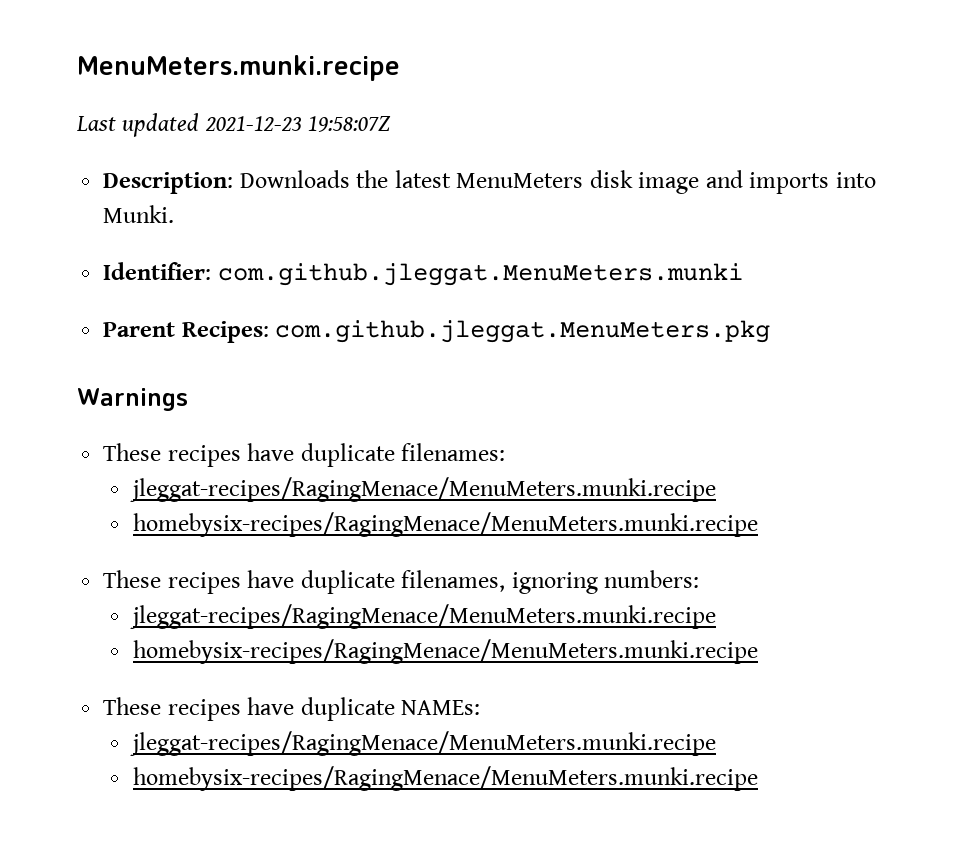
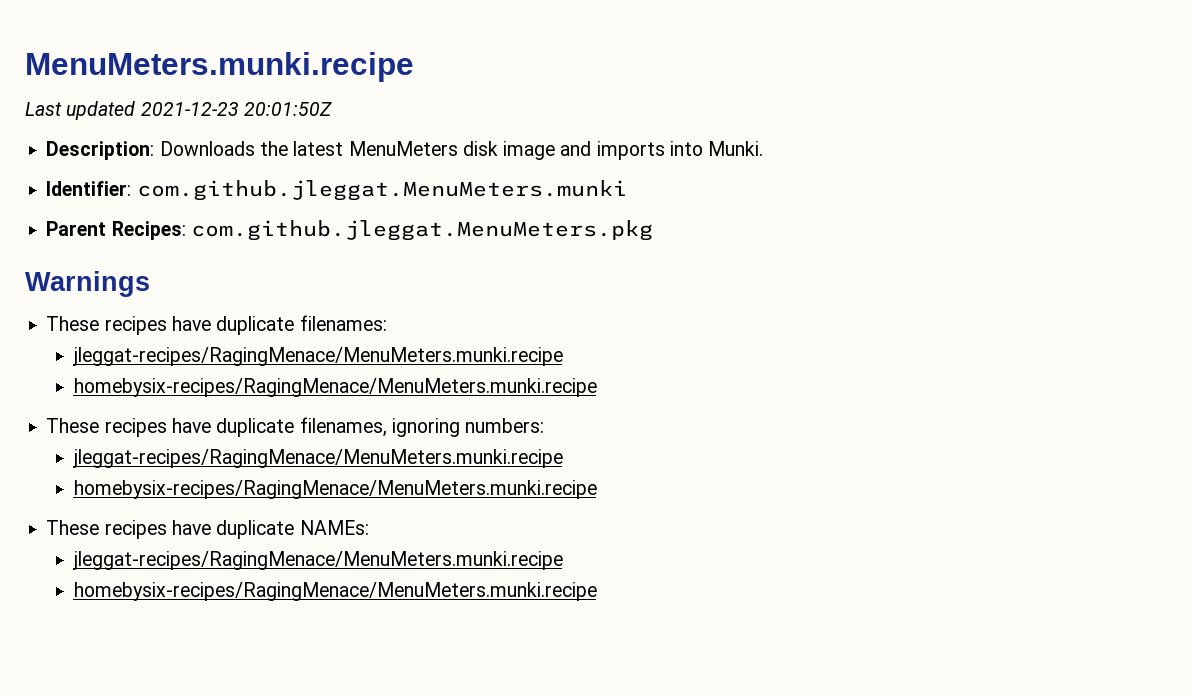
- Last updated 2021-12-23 19:58:07Z
+ Last updated 2021-12-23 20:01:50Z

